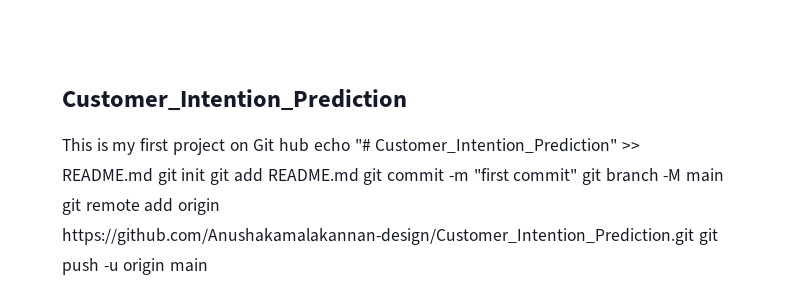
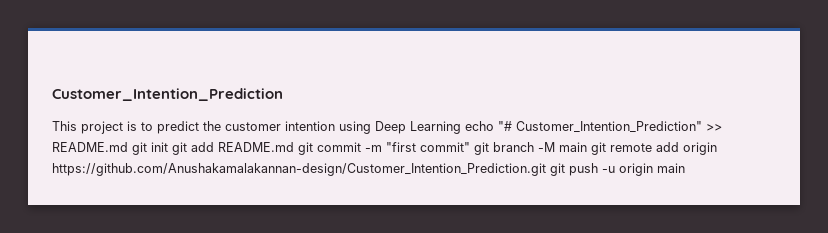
- This is my first project on Git hub echo "# Customer_Intention_Prediction" >> README.md git init git add README.md git commit -m "first commit" git branch -M main git remote add origin https://github.com/Anushakamalakannan-design/Customer_Intention_Prediction.git git push -u origin main
+ This project is to predict the customer intention using Deep Learning echo "# Customer_Intention_Prediction" >> README.md git init git add README.md git commit -m "first commit" git branch -M main git remote add origin https://github.com/Anushakamalakannan-design/Customer_Intention_Prediction.git git push -u origin main

